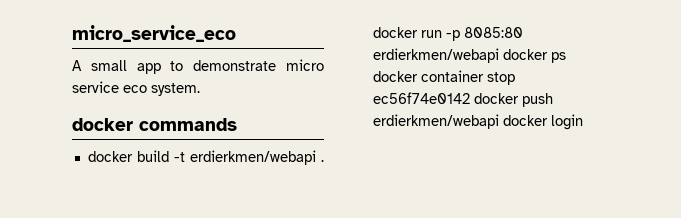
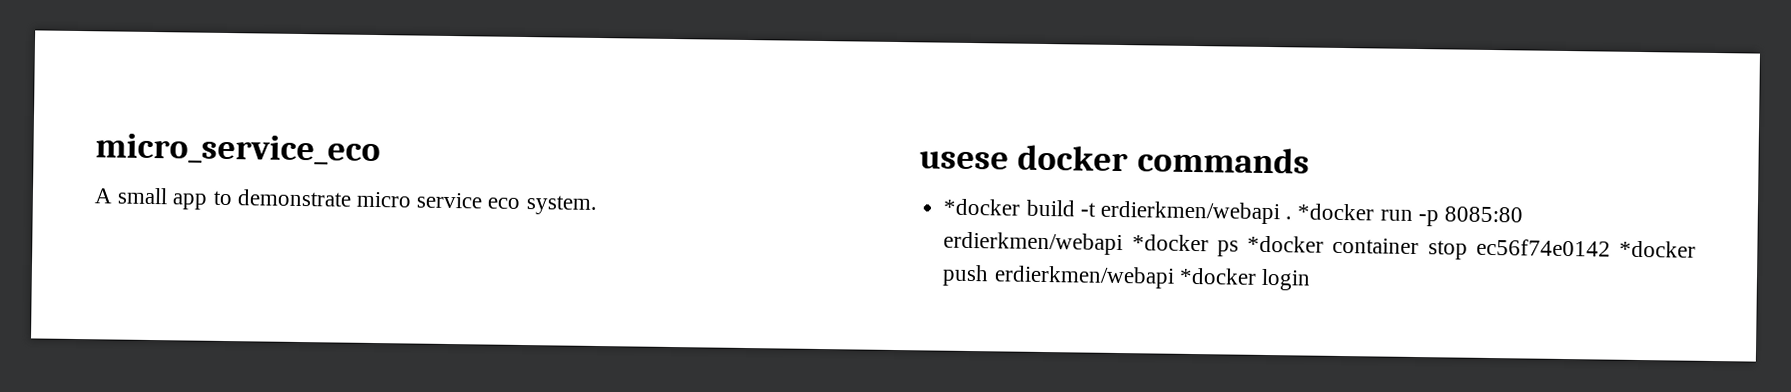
- docker commands
+ usese docker commands
- docker build -t erdierkmen/webapi . docker run -p 8085:80 erdierkmen/webapi docker ps docker container stop ec56f74e0142 docker push erdierkmen/webapi docker login
+ *docker build -t erdierkmen/webapi . *docker run -p 8085:80 erdierkmen/webapi *docker ps *docker container stop ec56f74e0142 *docker push erdierkmen/webapi *docker login

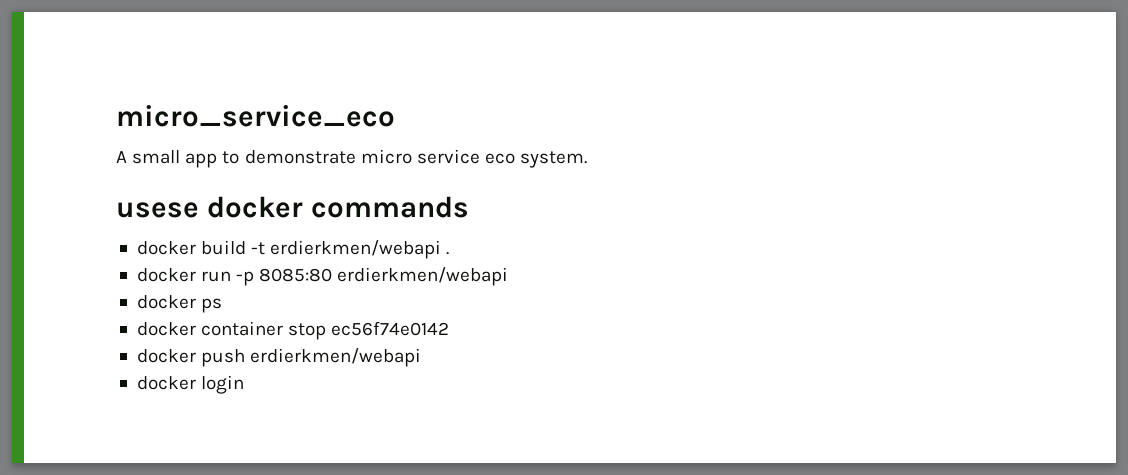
- *docker build -t erdierkmen/webapi . *docker run -p 8085:80 erdierkmen/webapi *docker ps *docker container stop ec56f74e0142 *docker push erdierkmen/webapi *docker login
+ docker build -t erdierkmen/webapi .
+ docker run -p 8085:80 erdierkmen/webapi
+ docker ps
+ docker container stop ec56f74e0142
+ docker push erdierkmen/webapi
+ docker login

